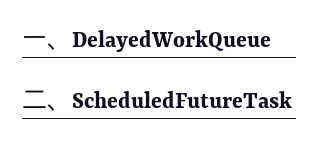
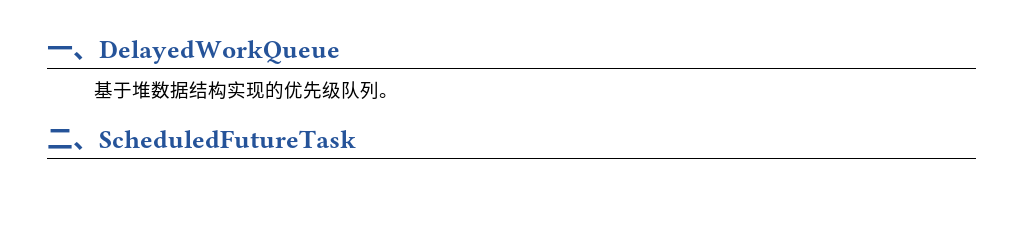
+ 基于堆数据结构实现的优先级队列。

